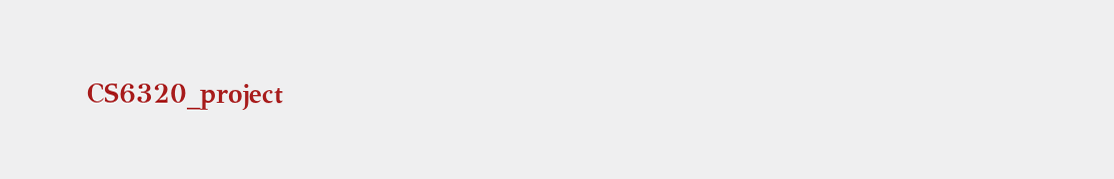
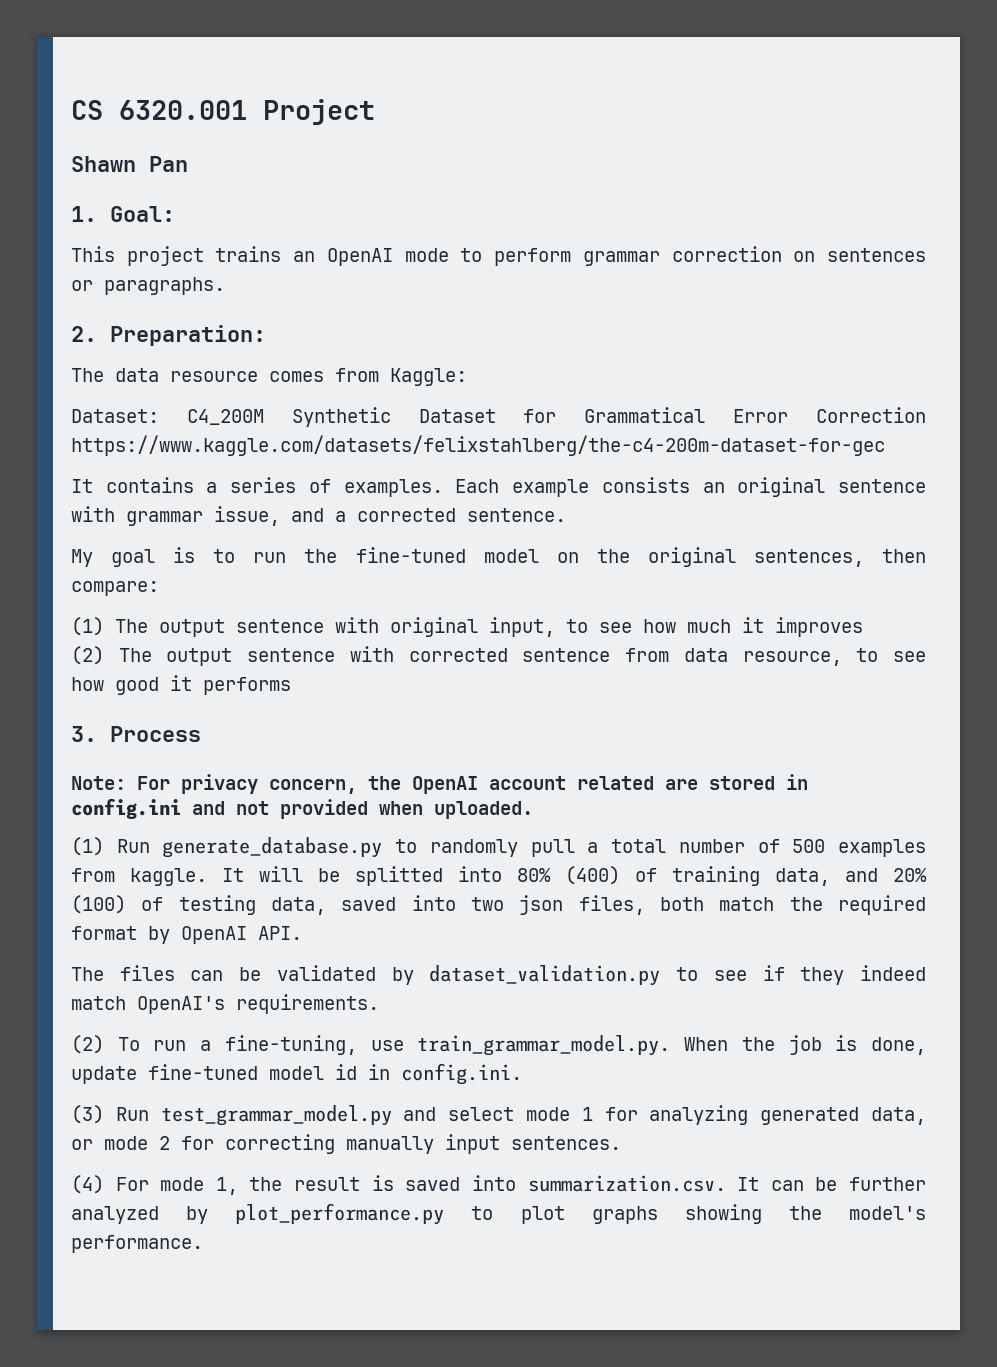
- CS6320_project
+ CS 6320.001 Project
+ Shawn Pan
+ 1. Goal:
+ This project trains an OpenAI mode to perform grammar correction on sentences or paragraphs.
+ 2. Preparation:
+ The data resource comes from Kaggle:
+ Dataset: C4_200M Synthetic Dataset for Grammatical Error Correction https://www.kaggle.com/datasets/felixstahlberg/the-c4-200m-dataset-for-gec
+ It contains a series of examples. Each example consists an original sentence with grammar issue, and a corrected sentence.
+ My goal is to run the fine-tuned model on the original sentences, then compare:
+ (1) The output sentence with original input, to see how much it improves
+ (2) The output sentence with corrected sentence from data resource, to see how good it performs
+ 3. Process
+ Note: For privacy concern, the OpenAI account related are stored in config.ini and not provided when uploaded.
+ (1) Run generate_database.py to randomly pull a total number of 500 examples from kaggle. It will be splitted into 80% (400) of training data, and 20% (100) of testing data, saved into two json files, both match the required format by OpenAI API.
+ The files can be validated by dataset_validation.py to see if they indeed match OpenAI's requirements.
+ (2) To run a fine-tuning, use train_grammar_model.py. When the job is done, update fine-tuned model id in config.ini.
+ (3) Run test_grammar_model.py and select mode 1 for analyzing generated data, or mode 2 for correcting manually input sentences.
+ (4) For mode 1, the result is saved into summarization.csv. It can be further analyzed by plot_performance.py to plot graphs showing the model's performance.

